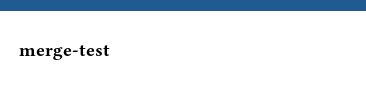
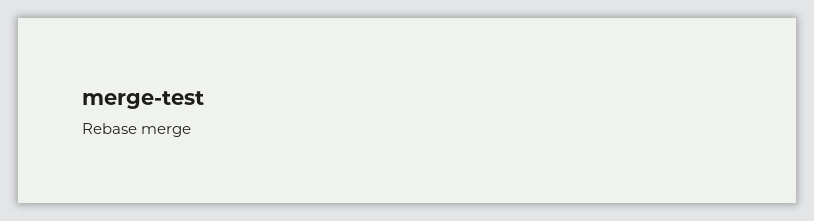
+ Rebase merge

